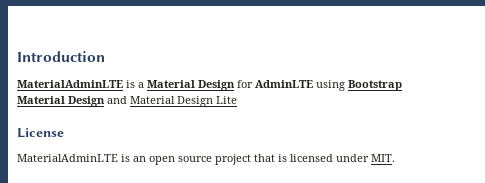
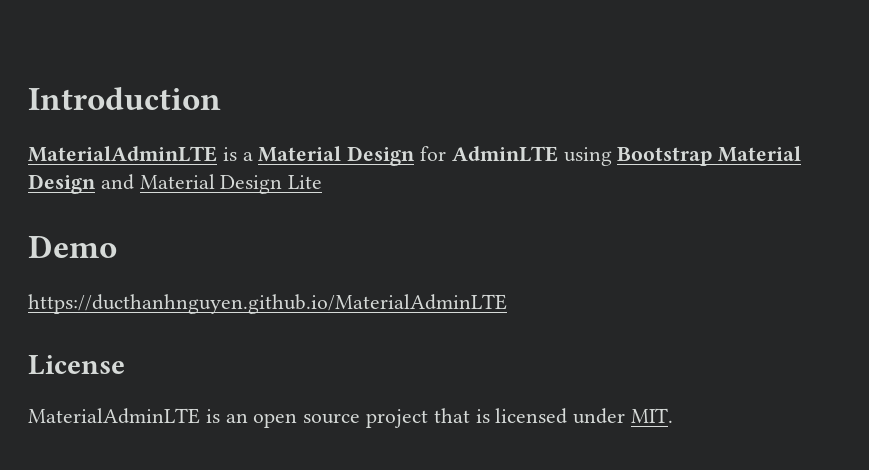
+ Demo
+ https://ducthanhnguyen.github.io/MaterialAdminLTE

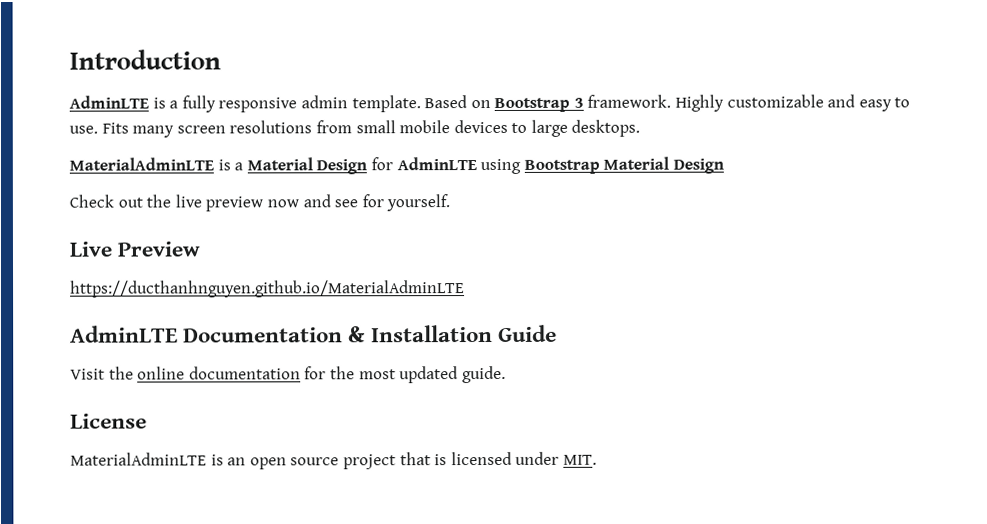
+ AdminLTE is a fully responsive admin template. Based on Bootstrap 3 framework. Highly customizable and easy to use. Fits many screen resolutions from small mobile devices to large desktops.
- MaterialAdminLTE is a Material Design for AdminLTE using Bootstrap Material Design and Material Design Lite
- Demo
+ MaterialAdminLTE is a Material Design for AdminLTE using Bootstrap Material Design
+ Check out the live preview now and see for yourself.
+ Live Preview
  https://ducthanhnguyen.github.io/MaterialAdminLTE
+ AdminLTE Documentation & Installation Guide
+ Visit the online documentation for the most updated guide.

